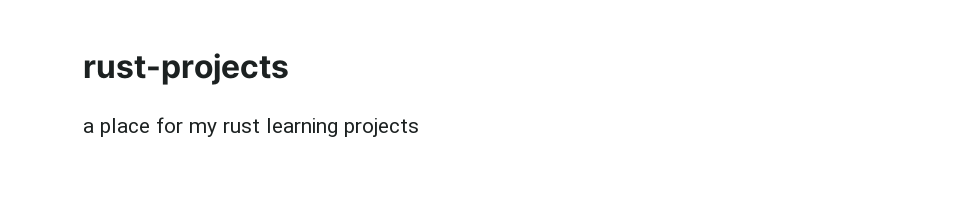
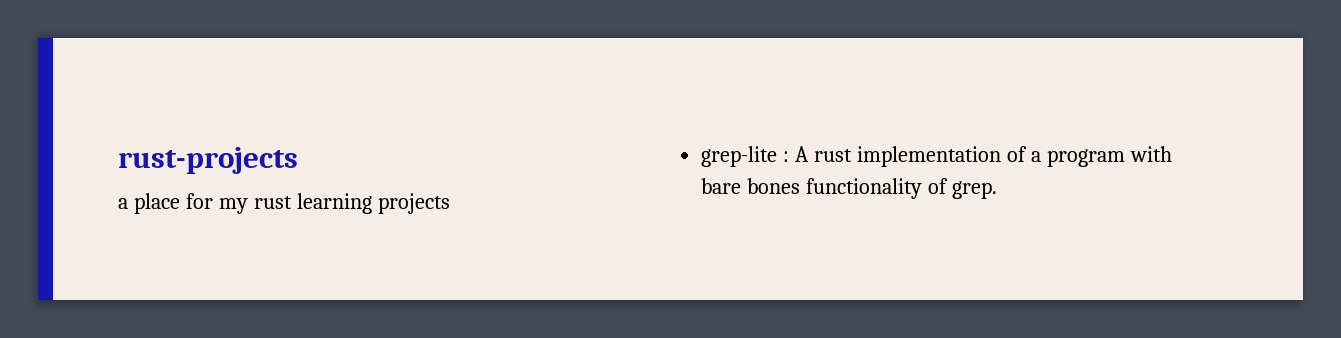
+ grep-lite : A rust implementation of a program with bare bones functionality of grep.

